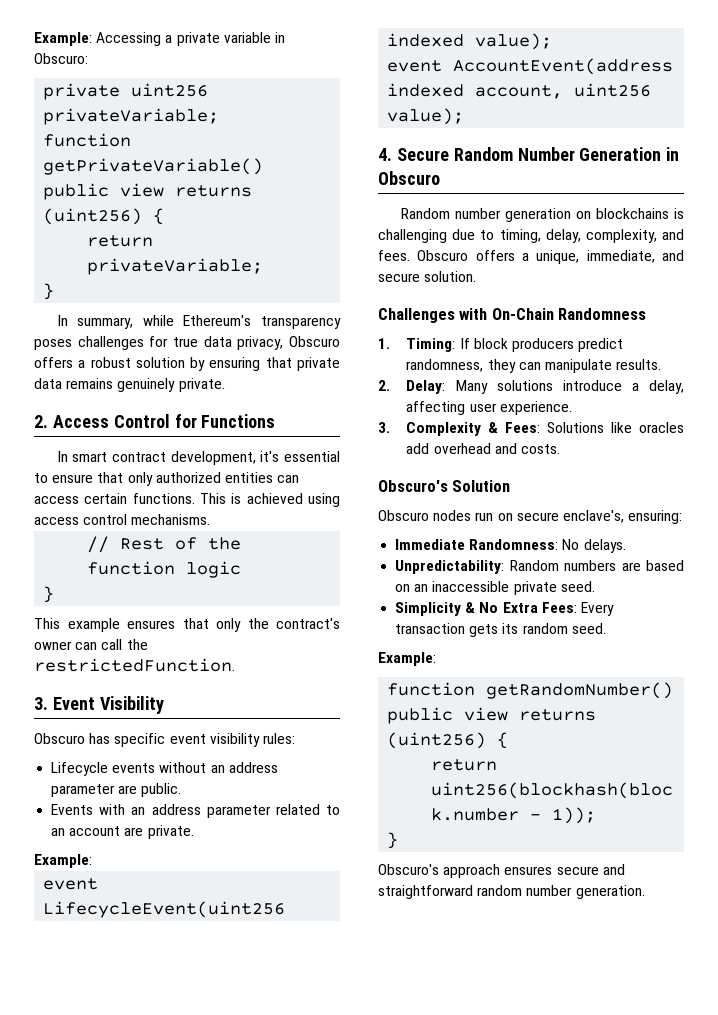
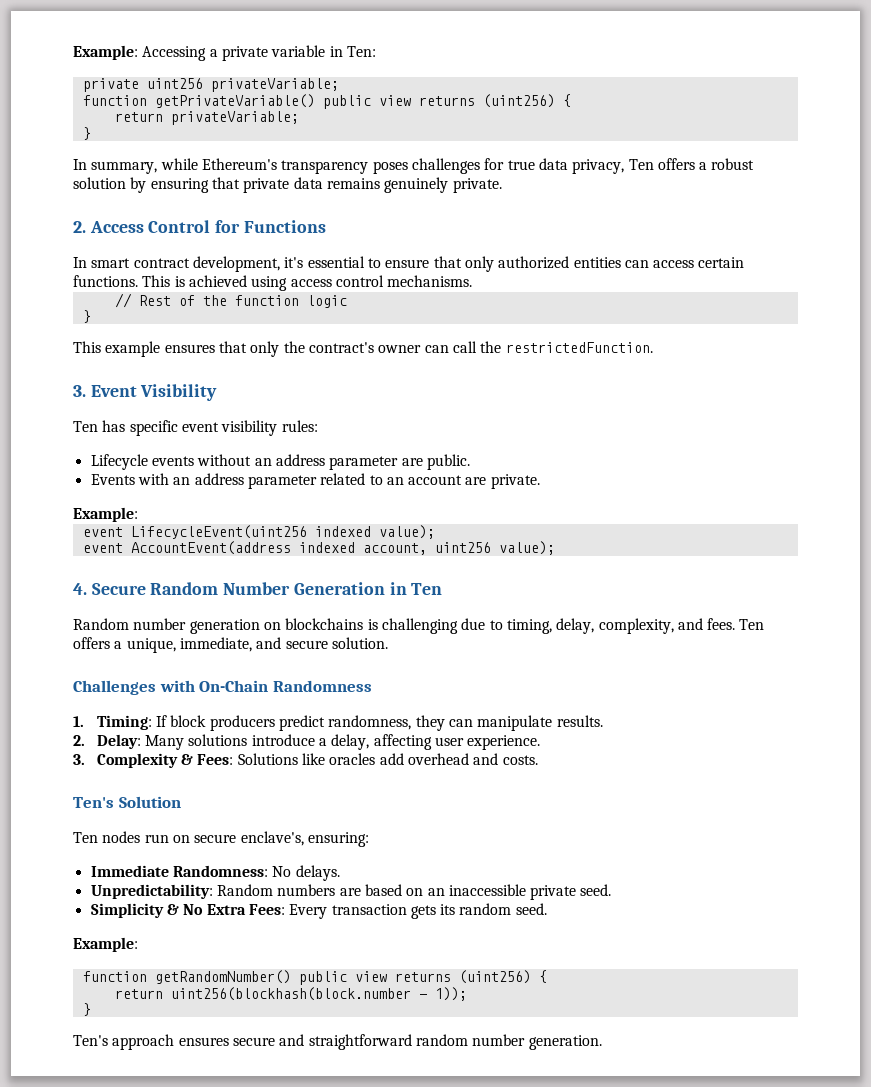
- Example: Accessing a private variable in Obscuro:
+ Example: Accessing a private variable in Ten:
- In summary, while Ethereum's transparency poses challenges for true data privacy, Obscuro offers a robust solution by ensuring that private data remains genuinely private.
+ In summary, while Ethereum's transparency poses challenges for true data privacy, Ten offers a robust solution by ensuring that private data remains genuinely private.
- Obscuro has specific event visibility rules:
+ Ten has specific event visibility rules:
- 4. Secure Random Number Generation in Obscuro
+ 4. Secure Random Number Generation in Ten
- Obscuro offers a unique, immediate, and secure solution.
+ Ten offers a unique, immediate, and secure solution.
- Obscuro's Solution
+ Ten's Solution
- Obscuro nodes run on secure enclave's, ensuring:
+ Ten nodes run on secure enclave's, ensuring:
- Obscuro's approach ensures secure and straightforward random number generation.
+ Ten's approach ensures secure and straightforward random number generation.

